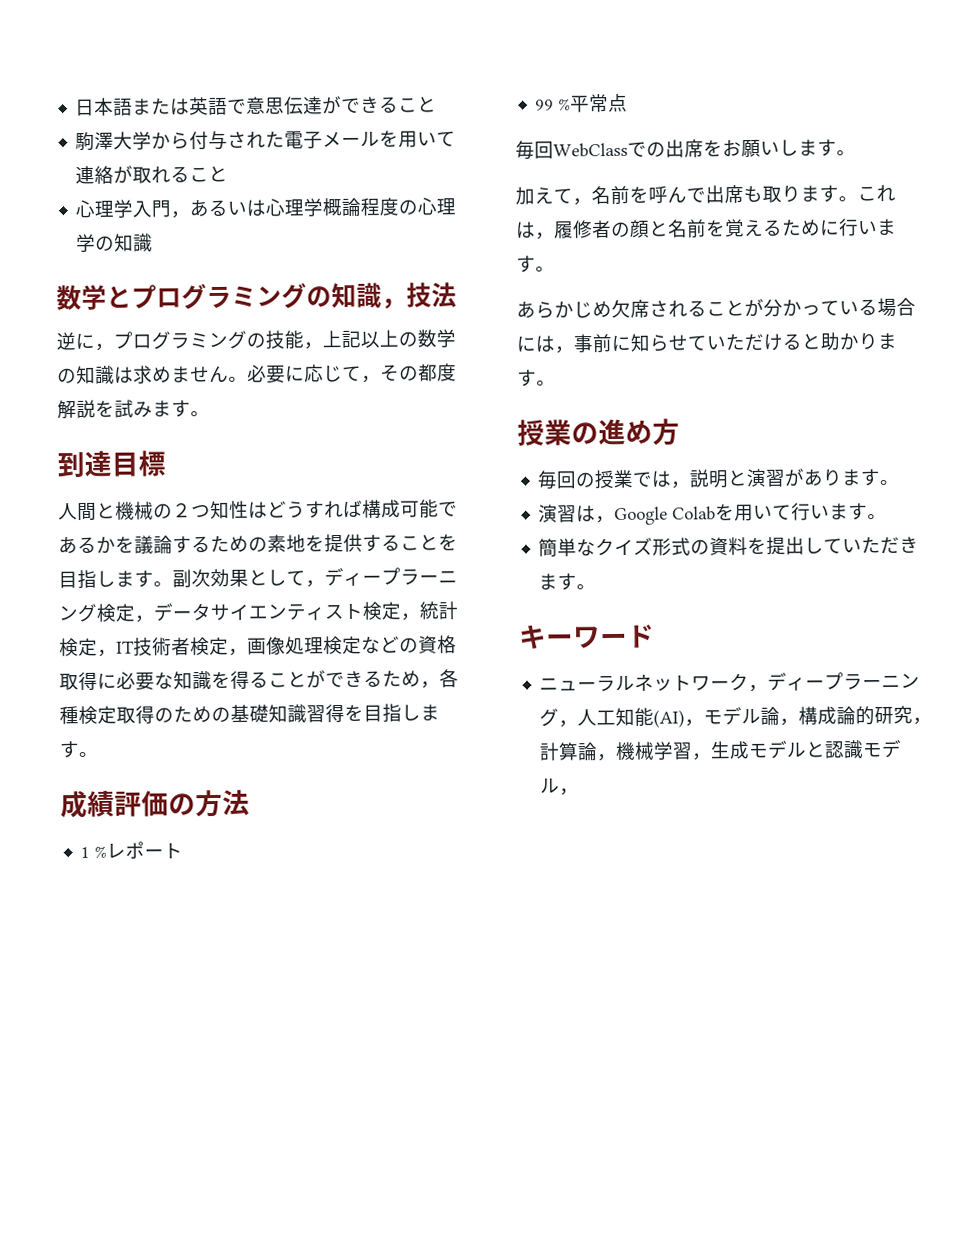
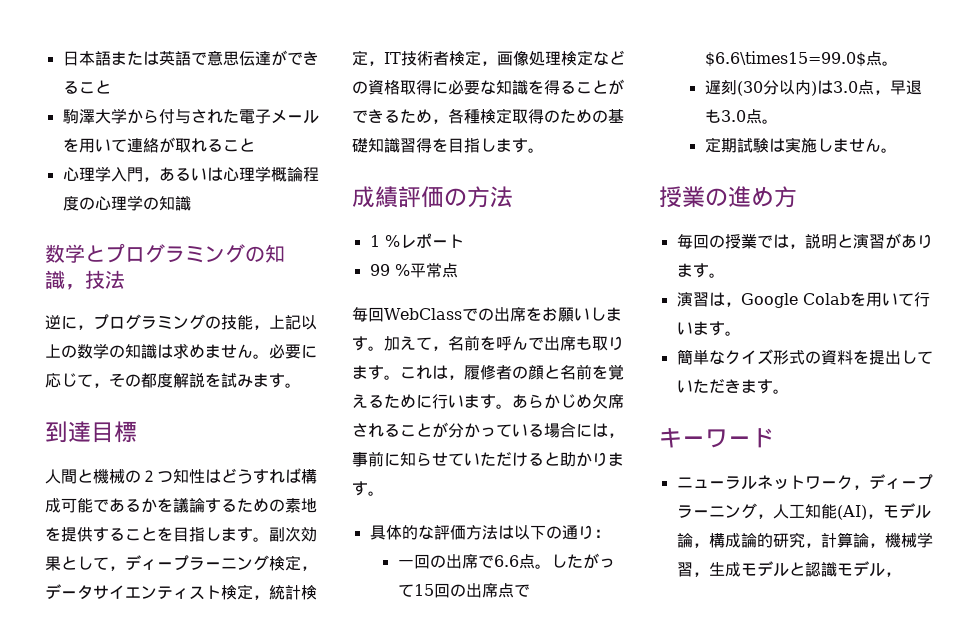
- 毎回WebClassでの出席をお願いします。
- 加えて，名前を呼んで出席も取ります。
+ 毎回WebClassでの出席をお願いします。加えて，名前を呼んで出席も取ります。
- これは，履修者の顔と名前を覚えるために行います。
- あらかじめ欠席されることが分かっている場合には，事前に知らせていただけると助かります。
+ これは，履修者の顔と名前を覚えるために行います。あらかじめ欠席されることが分かっている場合には，事前に知らせていただけると助かります。
+ 具体的な評価方法は以下の通り：
+ 一回の出席で6.6点。したがって15回の出席点で$6.6\times15=99.0$点。
+ 遅刻(30分以内)は3.0点，早退も3.0点。
+ 定期試験は実施しません。

